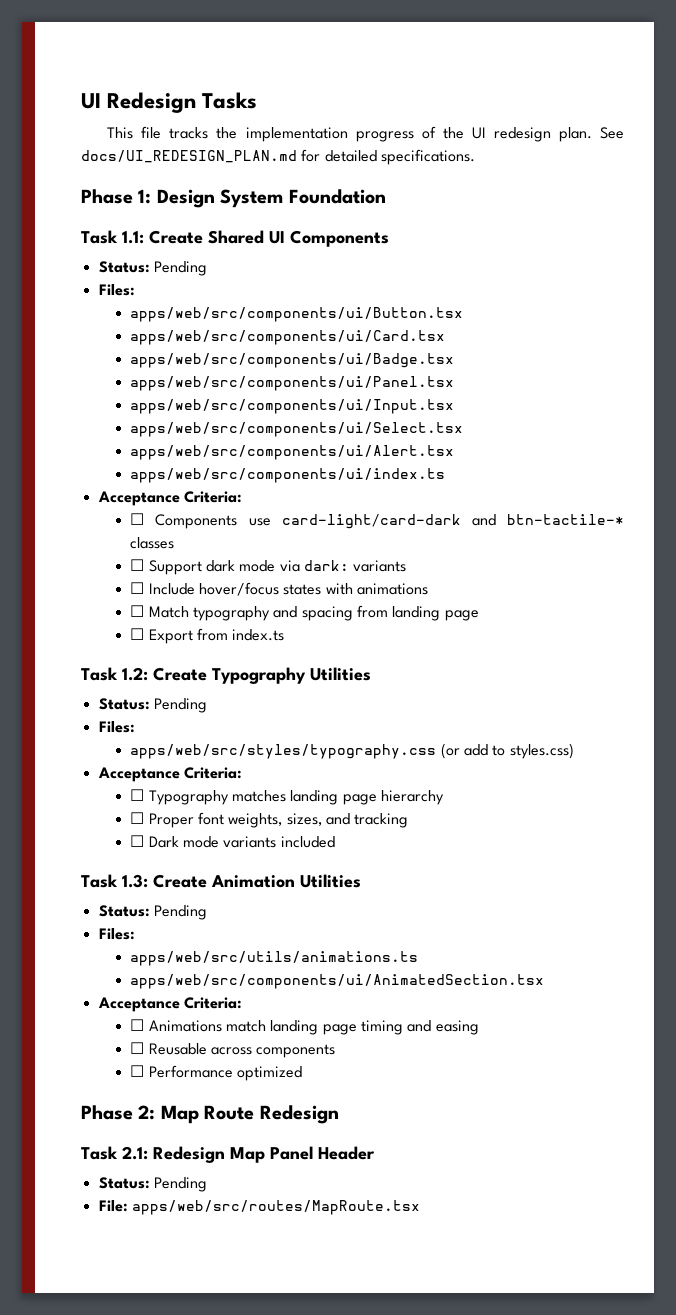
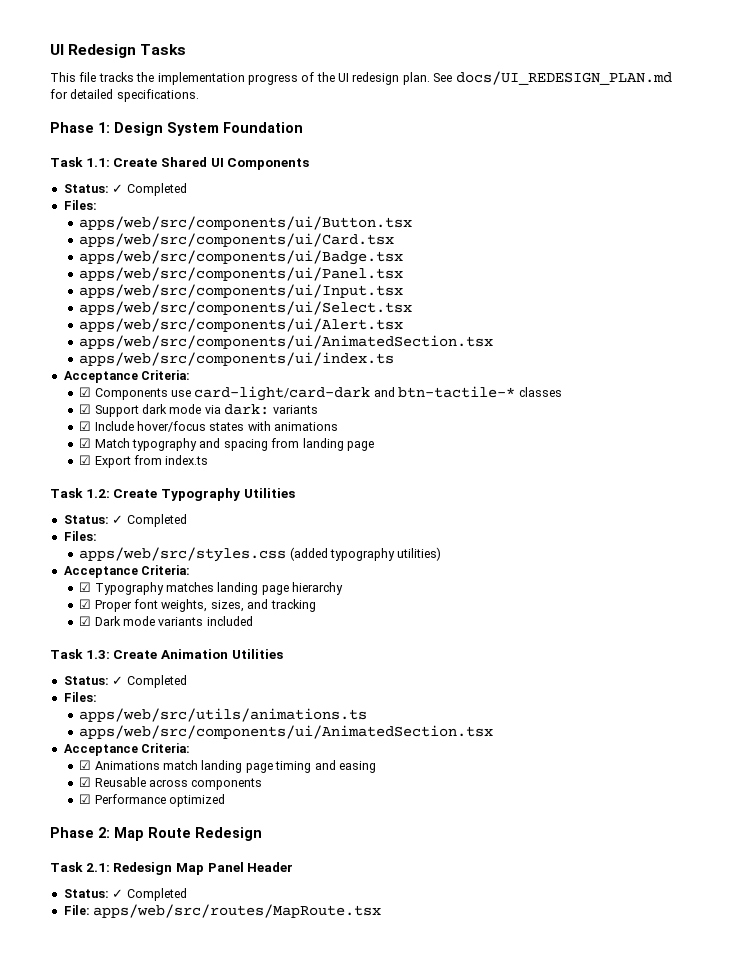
  Task 1.1: Create Shared UI Components
- Status: Pending
+ Status: ✓ Completed
  apps/web/src/components/ui/Alert.tsx
+ apps/web/src/components/ui/AnimatedSection.tsx
- ☐ Components use card-light/card-dark and btn-tactile-* classes
+ ☑ Components use card-light/card-dark and btn-tactile-* classes
- ☐ Support dark mode via dark: variants
+ ☑ Support dark mode via dark: variants
- ☐ Include hover/focus states with animations
+ ☑ Include hover/focus states with animations
- ☐ Match typography and spacing from landing page
+ ☑ Match typography and spacing from landing page
- ☐ Export from index.ts
+ ☑ Export from index.ts
  Task 1.2: Create Typography Utilities
- Status: Pending
+ Status: ✓ Completed
  Files:
- apps/web/src/styles/typography.css (or add to styles.css)
+ apps/web/src/styles.css (added typography utilities)
  Acceptance Criteria:
- ☐ Typography matches landing page hierarchy
+ ☑ Typography matches landing page hierarchy
- ☐ Proper font weights, sizes, and tracking
+ ☑ Proper font weights, sizes, and tracking
- ☐ Dark mode variants included
+ ☑ Dark mode variants included
  Task 1.3: Create Animation Utilities
- Status: Pending
+ Status: ✓ Completed
- ☐ Animations match landing page timing and easing
+ ☑ Animations match landing page timing and easing
- ☐ Reusable across components
+ ☑ Reusable across components
- ☐ Performance optimized
+ ☑ Performance optimized
  Task 2.1: Redesign Map Panel Header
- Status: Pending
+ Status: ✓ Completed

